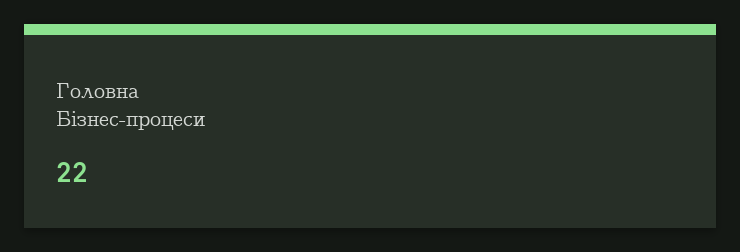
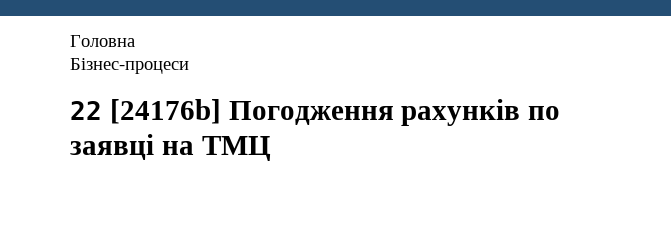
- 22
+ 22 [24176b] Погодження рахунків по заявці на ТМЦ

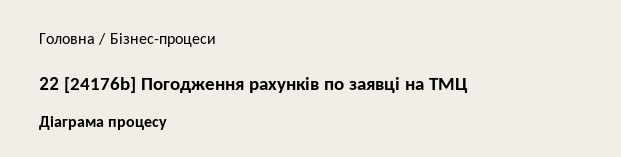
- Головна
- Бізнес-процеси
+ Головна / Бізнес-процеси
+ Діаграма процесу

